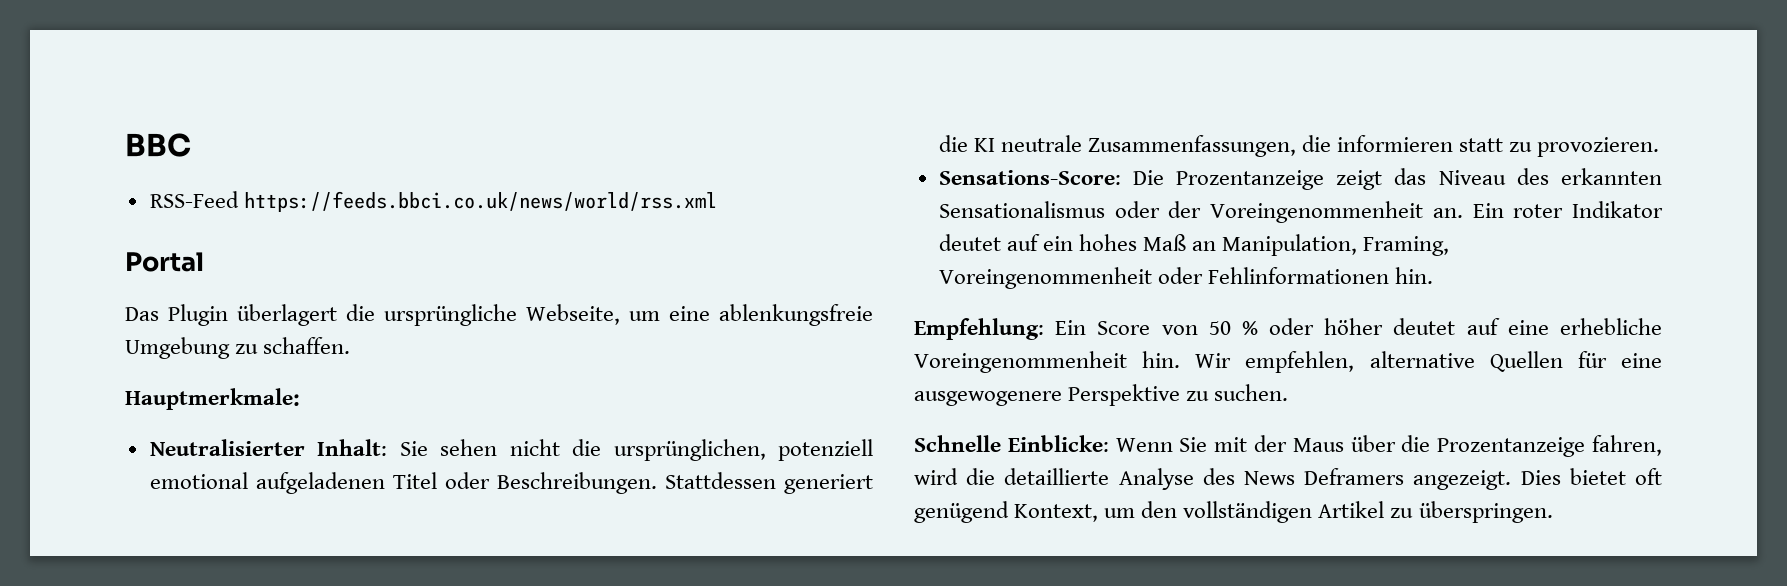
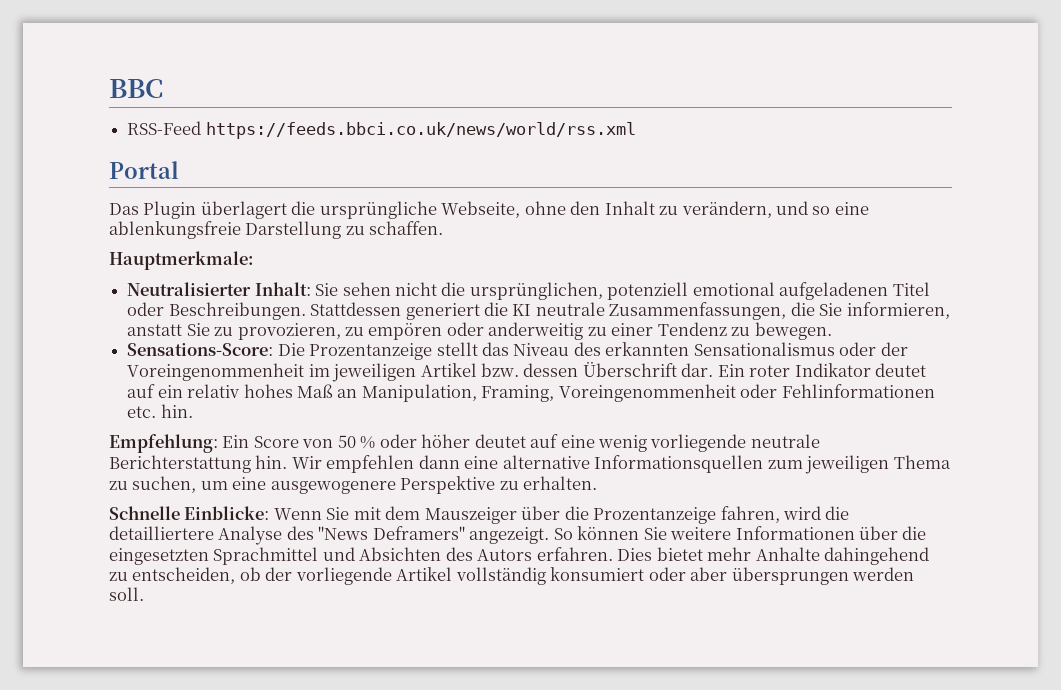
- Das Plugin überlagert die ursprüngliche Webseite, um eine ablenkungsfreie Umgebung zu schaffen.
+ Das Plugin überlagert die ursprüngliche Webseite, ohne den Inhalt zu verändern, und so eine ablenkungsfreie Darstellung zu schaffen.
- Stattdessen generiert die KI neutrale Zusammenfassungen, die informieren statt zu provozieren.
+ Stattdessen generiert die KI neutrale Zusammenfassungen, die Sie informieren, anstatt Sie zu provozieren, zu empören oder anderweitig zu einer Tendenz zu bewegen.
- Sensations-Score: Die Prozentanzeige zeigt das Niveau des erkannten Sensationalismus oder der Voreingenommenheit an.
+ Sensations-Score: Die Prozentanzeige stellt das Niveau des erkannten Sensationalismus oder der Voreingenommenheit im jeweiligen Artikel bzw. dessen Überschrift dar.
- Ein roter Indikator deutet auf ein hohes Maß an Manipulation, Framing, Voreingenommenheit oder Fehlinformationen hin.
+ Ein roter Indikator deutet auf ein relativ hohes Maß an Manipulation, Framing, Voreingenommenheit oder Fehlinformationen etc. hin.
- Empfehlung: Ein Score von 50 % oder höher deutet auf eine erhebliche Voreingenommenheit hin. Wir empfehlen, alternative Quellen für eine ausgewogenere Perspektive zu suchen.
+ Empfehlung: Ein Score von 50 % oder höher deutet auf eine wenig vorliegende neutrale Berichterstattung hin. Wir empfehlen dann eine alternative Informationsquellen zum jeweiligen Thema zu suchen, um eine ausgewogenere Perspektive zu erhalten.
- Schnelle Einblicke: Wenn Sie mit der Maus über die Prozentanzeige fahren, wird die detaillierte Analyse des News Deframers angezeigt. Dies bietet oft genügend Kontext, um den vollständigen Artikel zu überspringen.
+ Schnelle Einblicke: Wenn Sie mit dem Mauszeiger über die Prozentanzeige fahren, wird die detailliertere Analyse des "News Deframers" angezeigt. So können Sie weitere Informationen über die eingesetzten Sprachmittel und Absichten des Autors erfahren. Dies bietet mehr Anhalte dahingehend zu entscheiden, ob der vorliegende Artikel vollständig konsumiert oder aber übersprungen werden soll.

